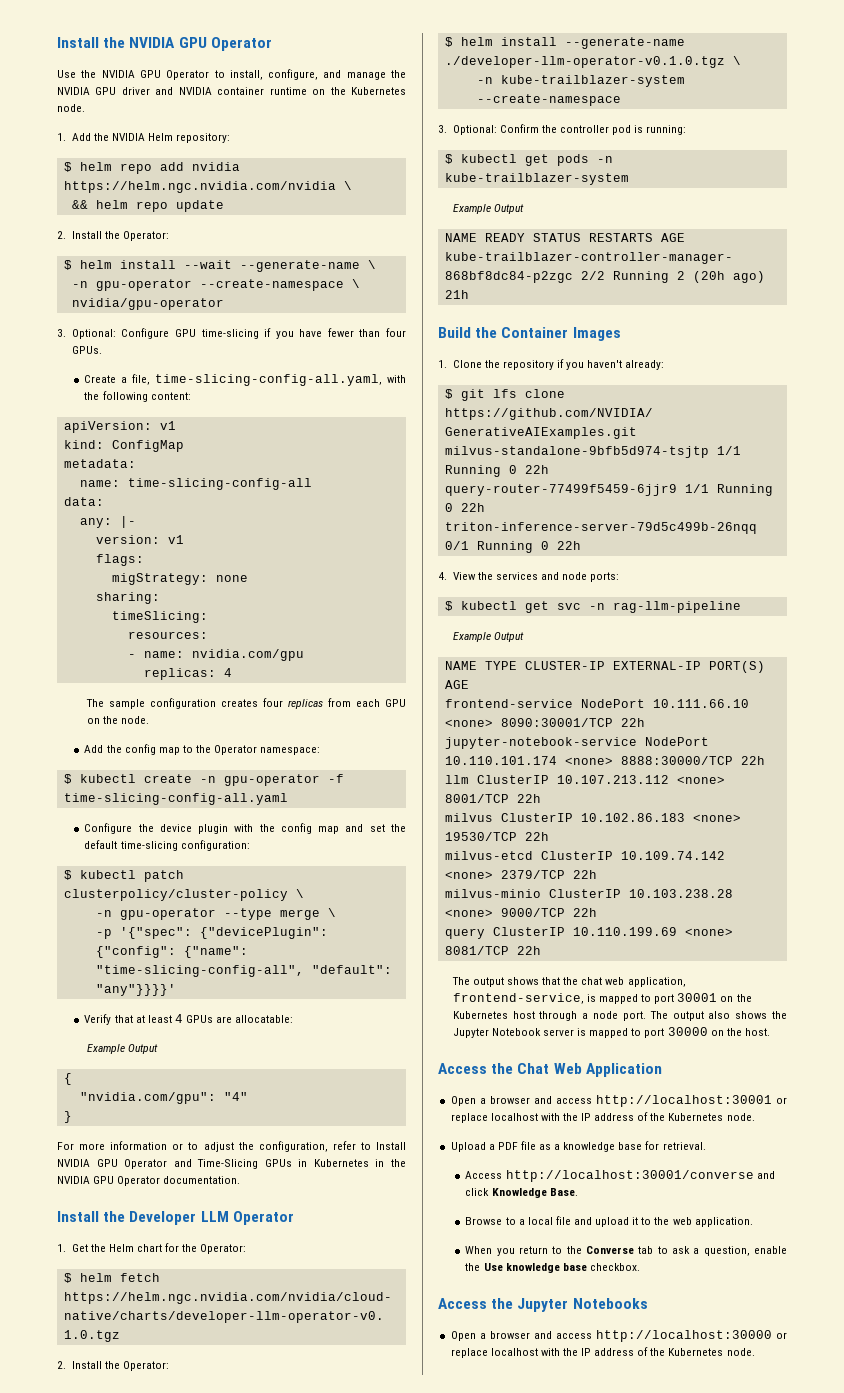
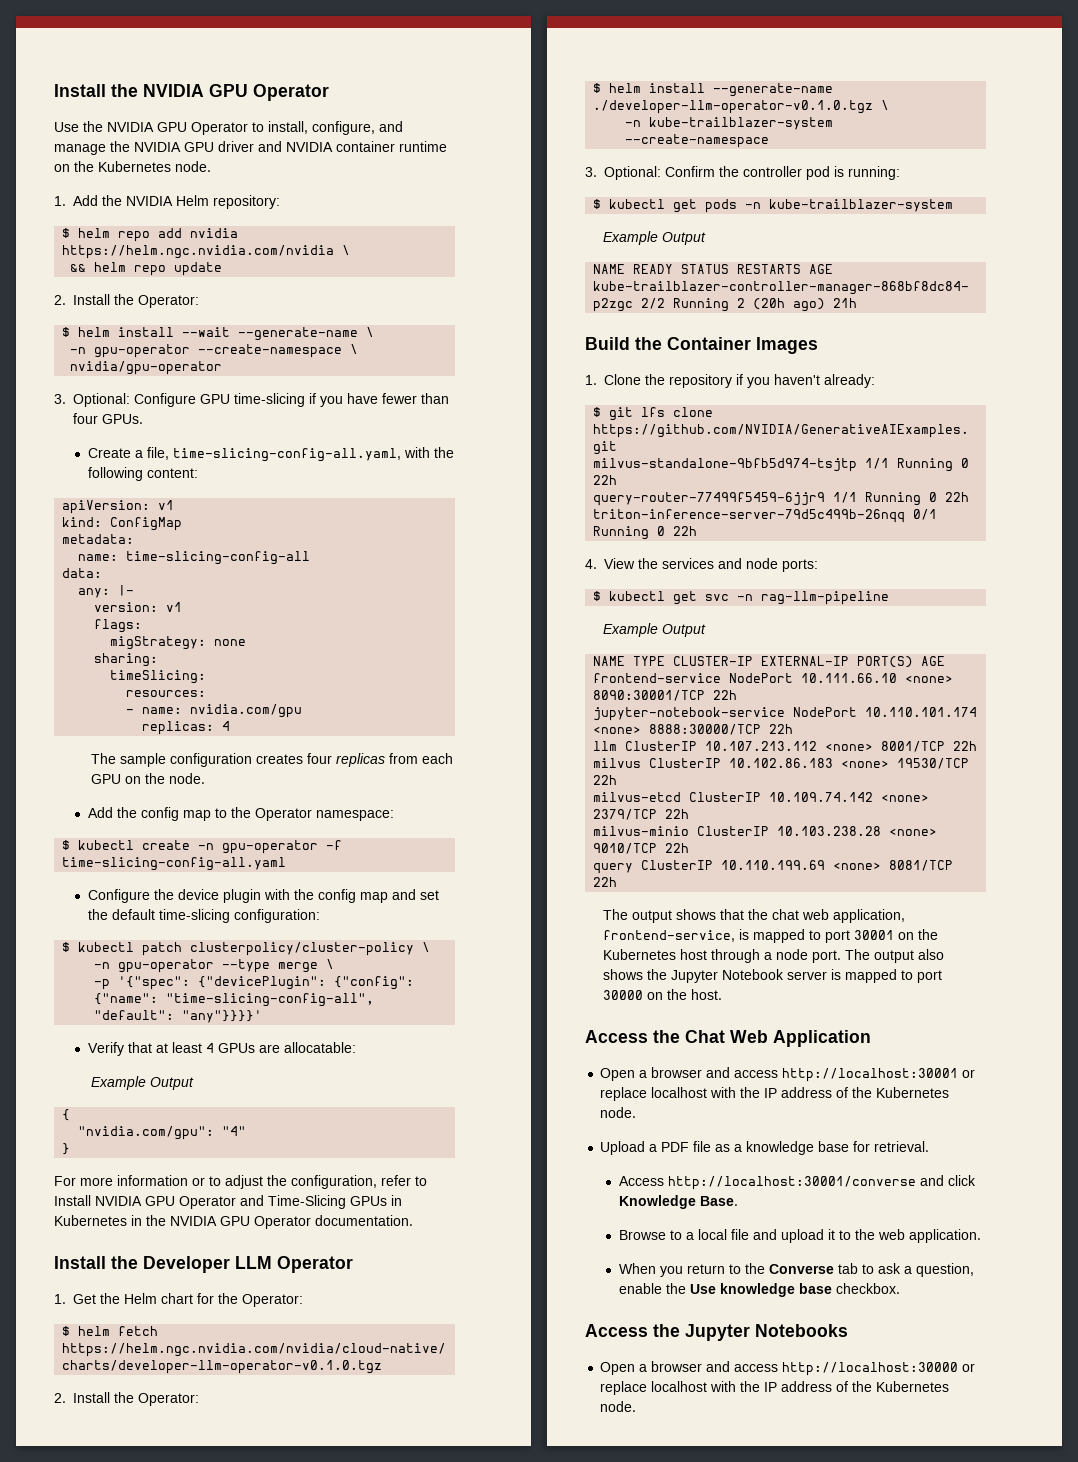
- milvus-minio ClusterIP 10.103.238.28 <none> 9000/TCP 22h
+ milvus-minio ClusterIP 10.103.238.28 <none> 9010/TCP 22h

